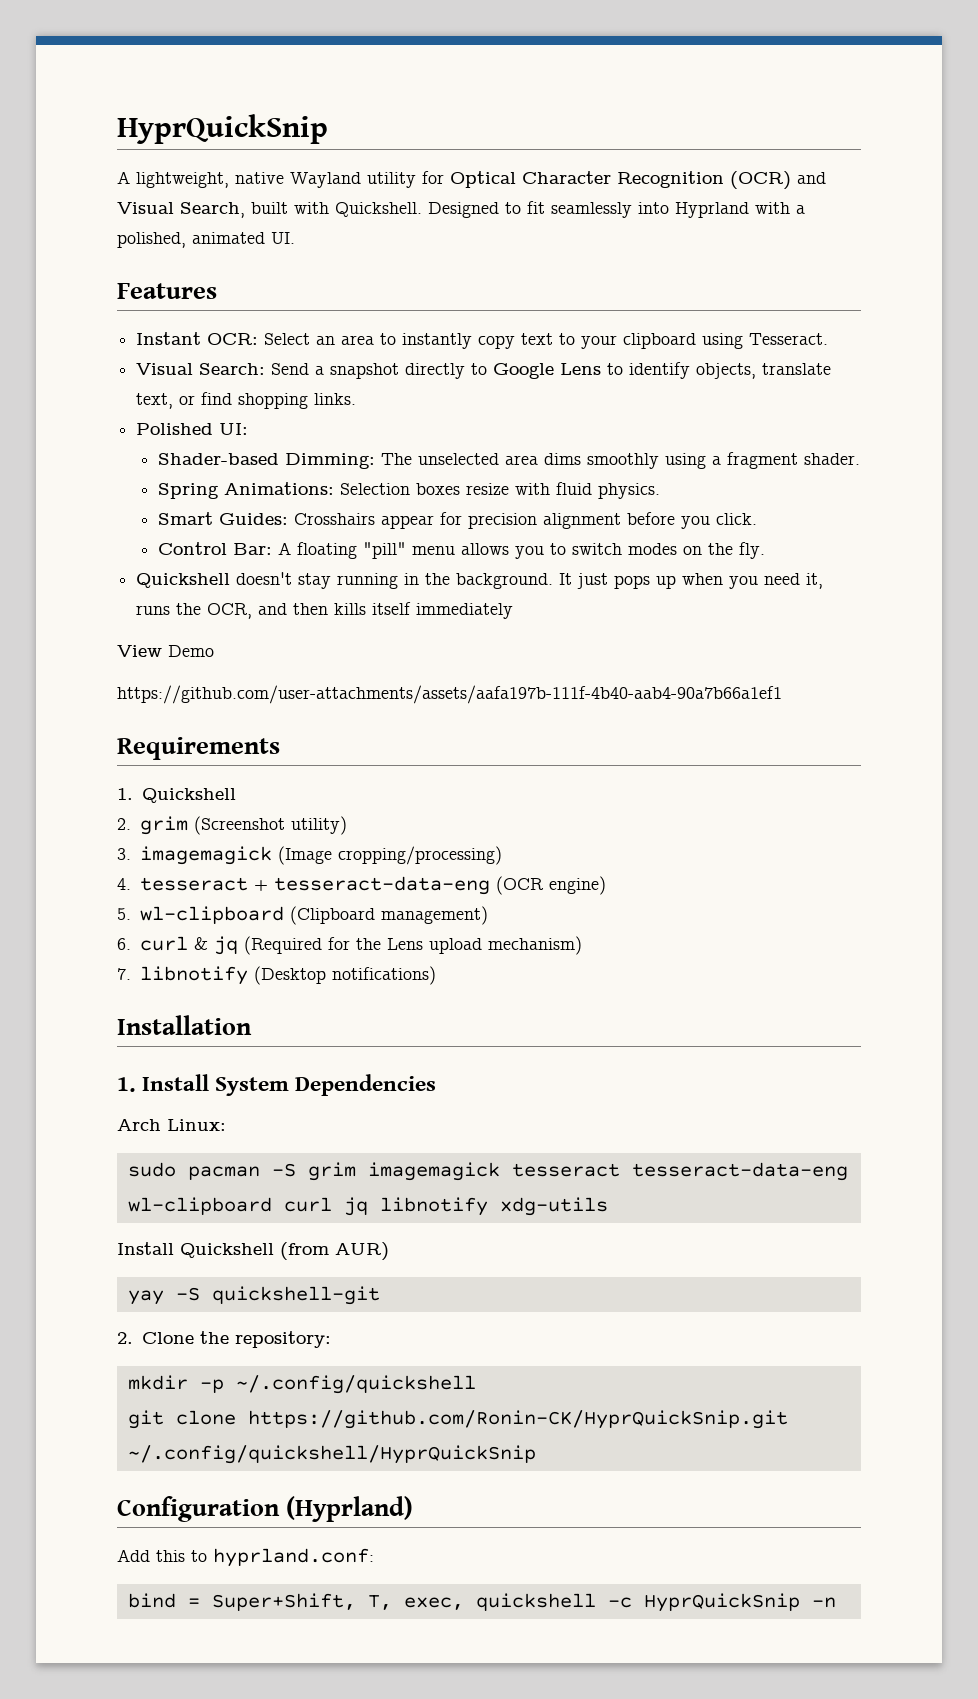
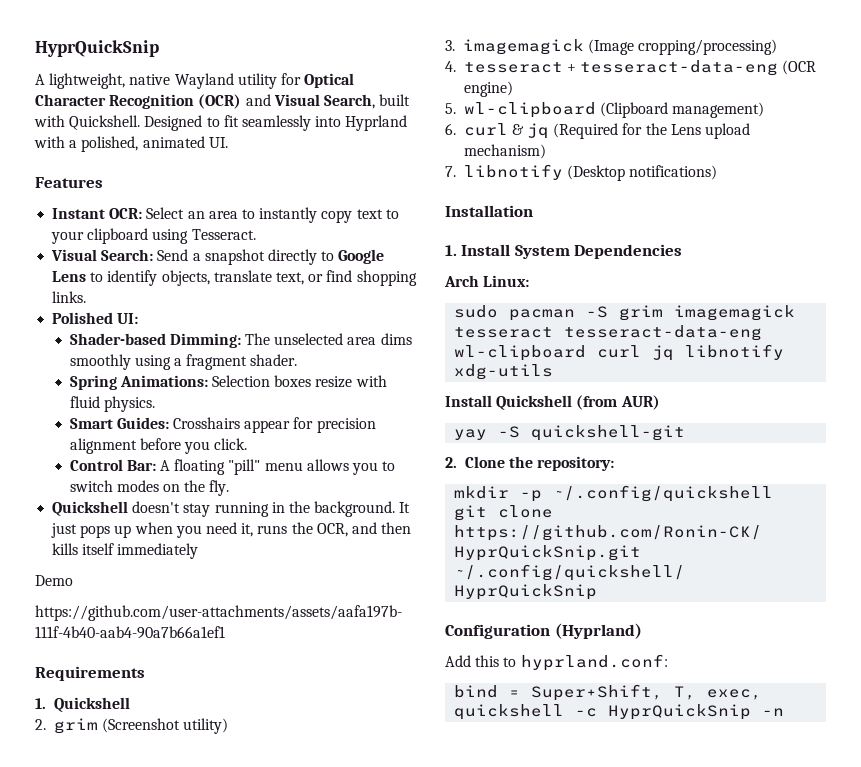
- View Demo
+ Demo

